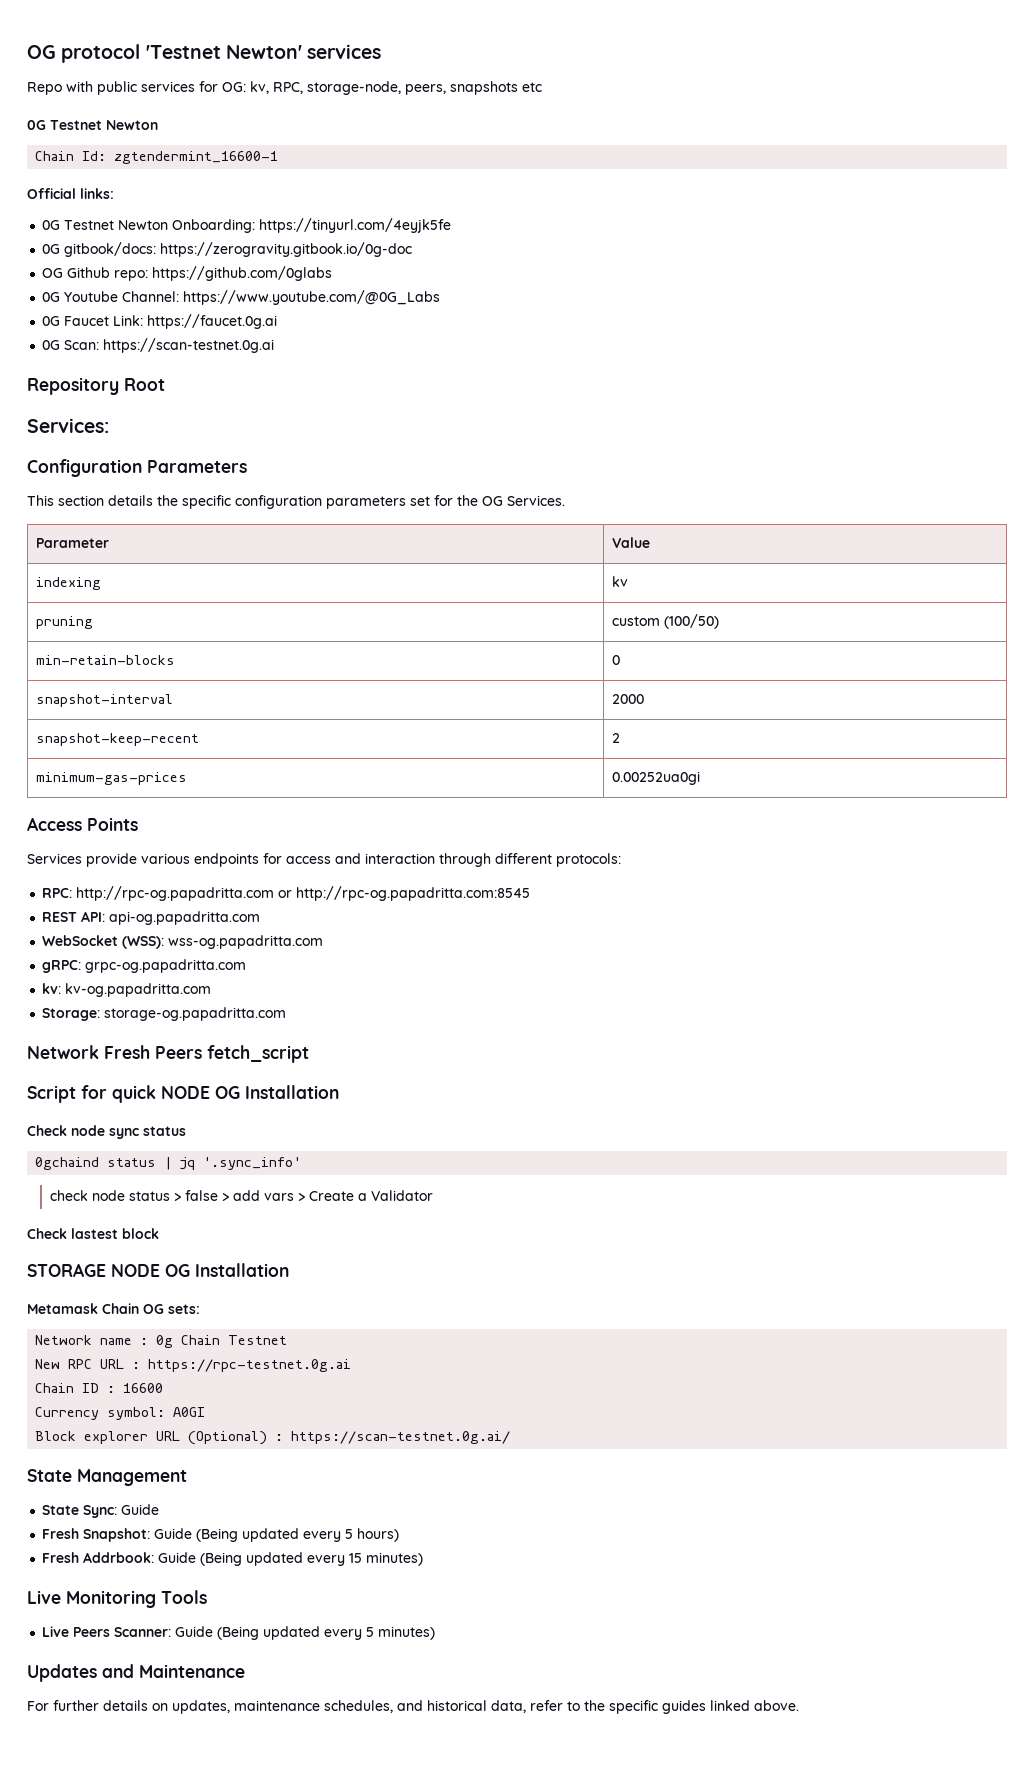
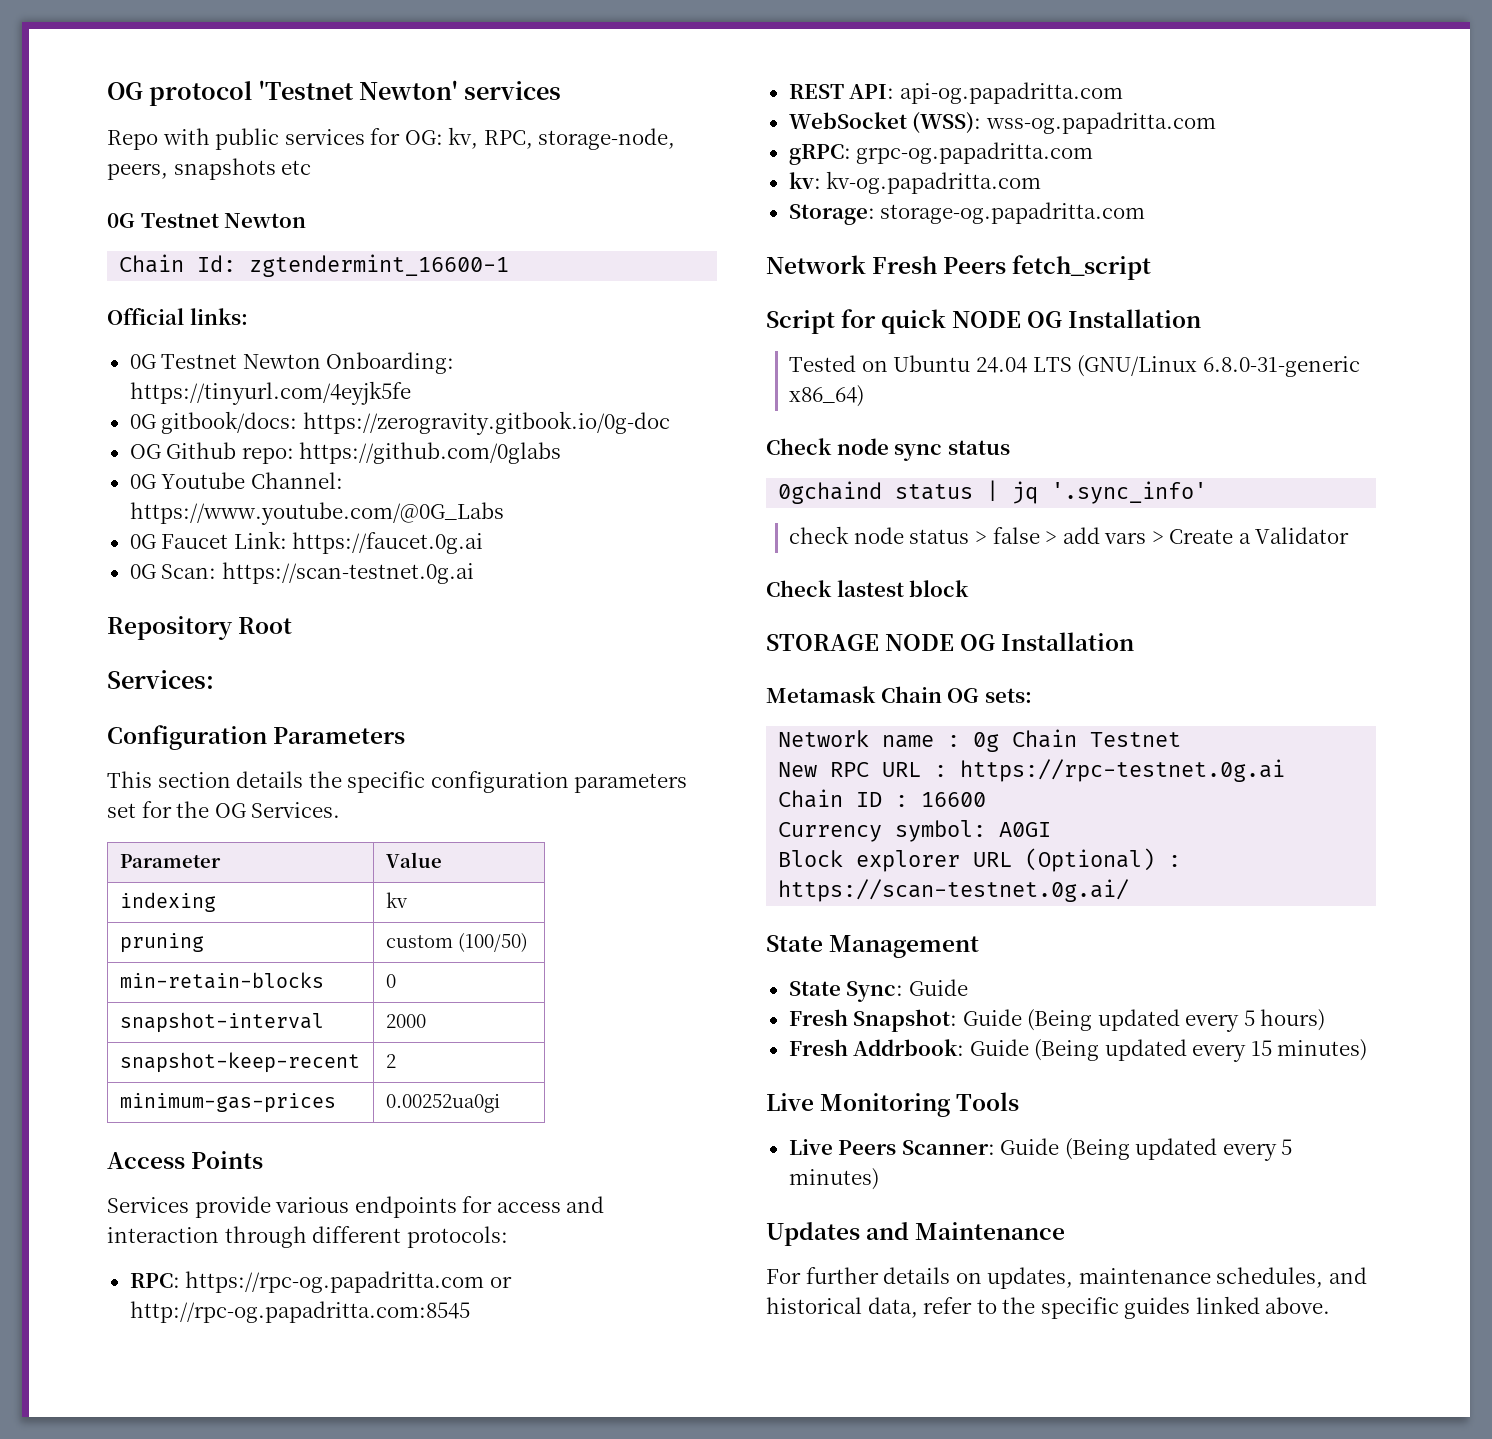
- RPC: http://rpc-og.papadritta.com or http://rpc-og.papadritta.com:8545
+ RPC: https://rpc-og.papadritta.com or http://rpc-og.papadritta.com:8545
+ Tested on Ubuntu 24.04 LTS (GNU/Linux 6.8.0-31-generic x86_64)

